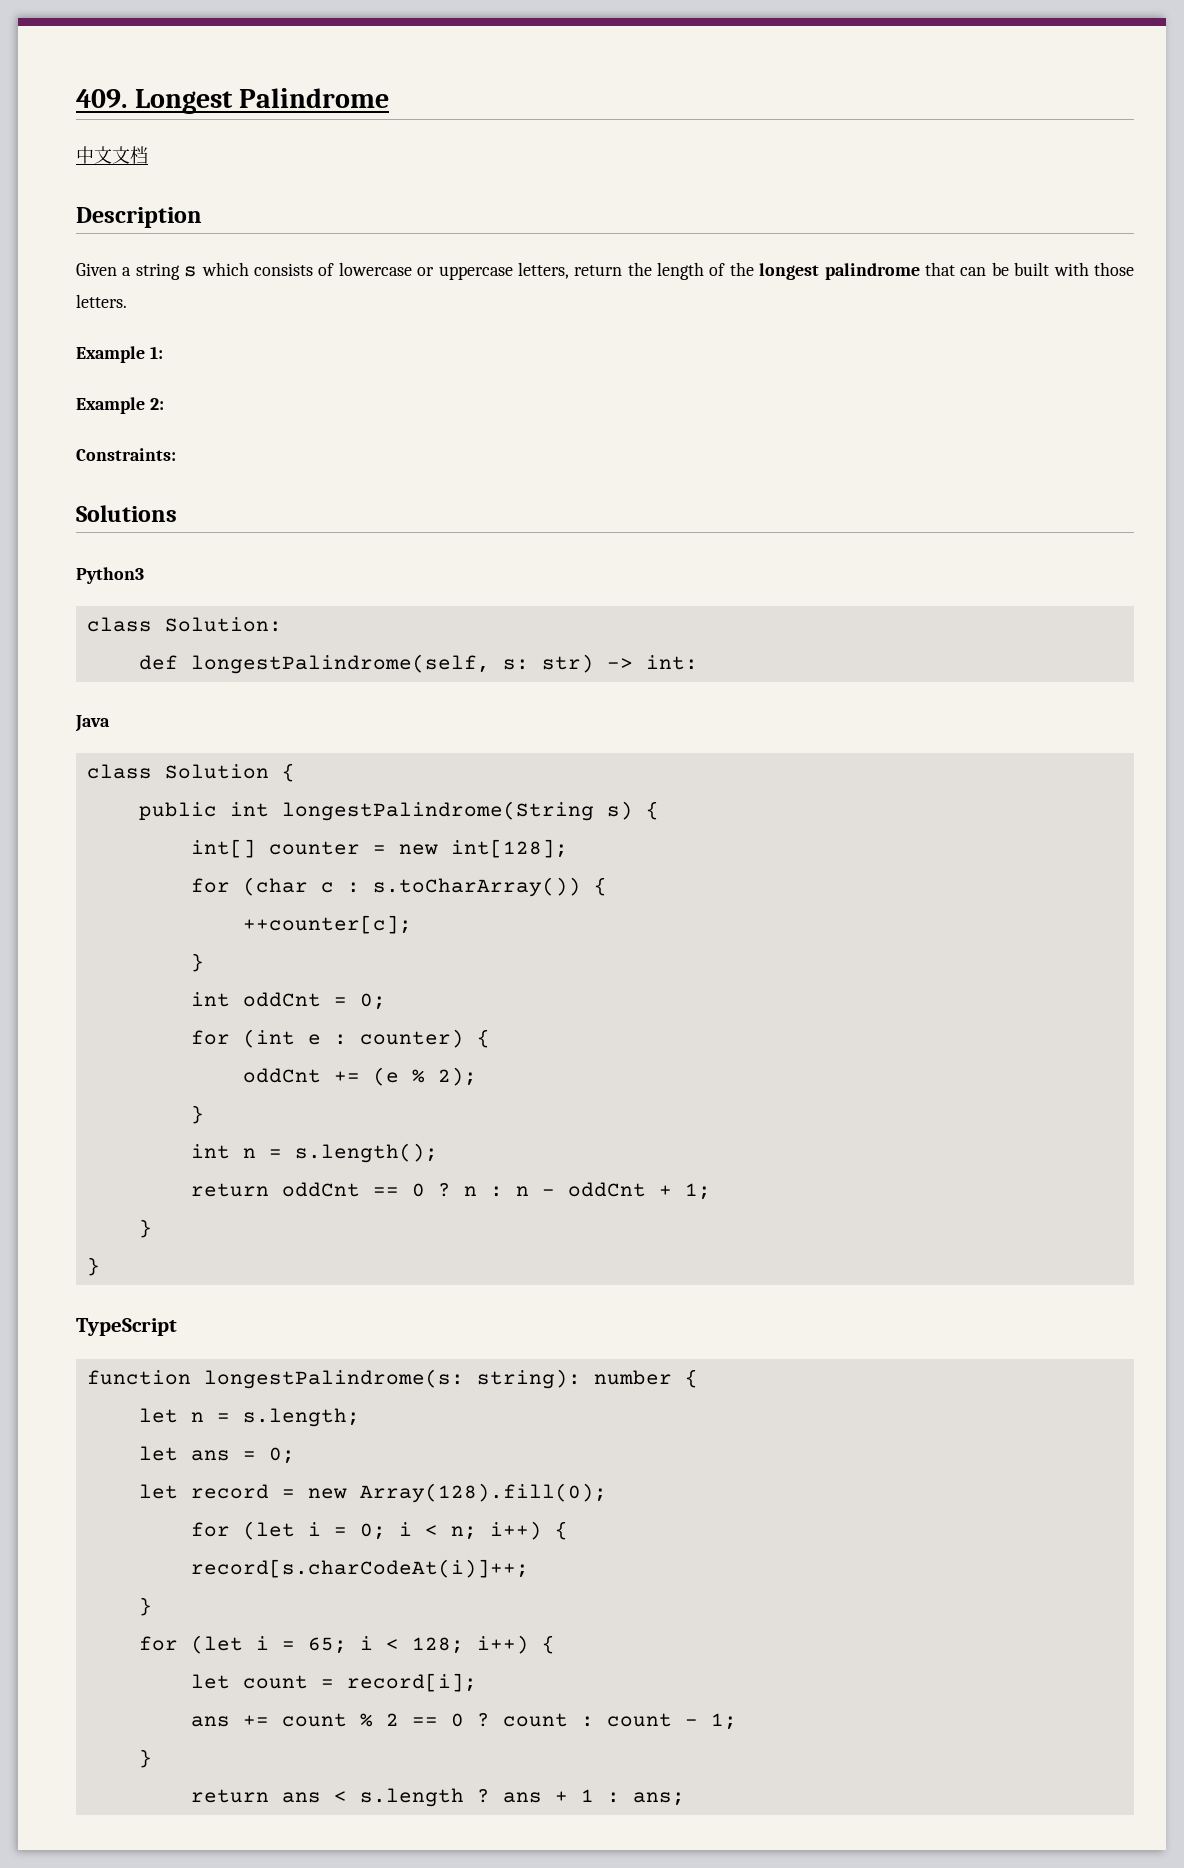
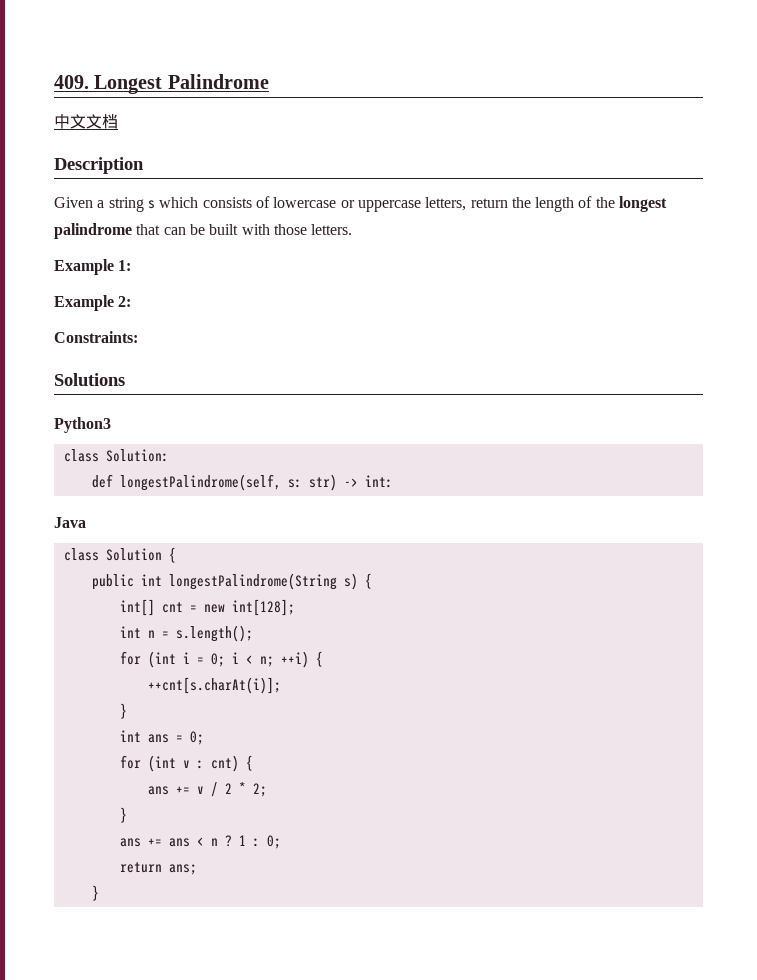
- int[] counter = new int[128];
+ int[] cnt = new int[128];
- for (char c : s.toCharArray()) {
- ++counter[c];
+ int n = s.length();
+ for (int i = 0; i < n; ++i) {
+ ++cnt[s.charAt(i)];
  }
- int oddCnt = 0;
- for (int e : counter) {
- oddCnt += (e % 2);
+ int ans = 0;
+ for (int v : cnt) {
+ ans += v / 2 * 2;
  }
- int n = s.length();
- return oddCnt == 0 ? n : n - oddCnt + 1;
+ ans += ans < n ? 1 : 0;
+ return ans;
  }
- }
- TypeScript
- function longestPalindrome(s: string): number {
- let n = s.length;
- let ans = 0;
- let record = new Array(128).fill(0);
- for (let i = 0; i < n; i++) {
- record[s.charCodeAt(i)]++;
- }
- for (let i = 65; i < 128; i++) {
- let count = record[i];
- ans += count % 2 == 0 ? count : count - 1;
- }
- return ans < s.length ? ans + 1 : ans;

